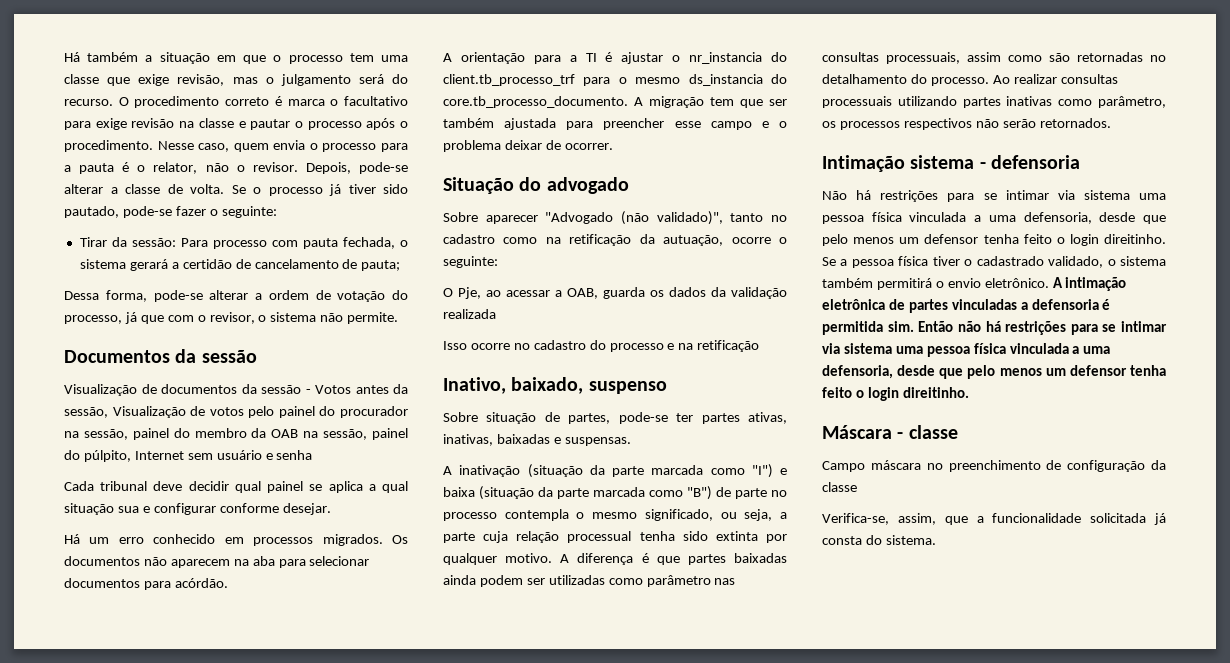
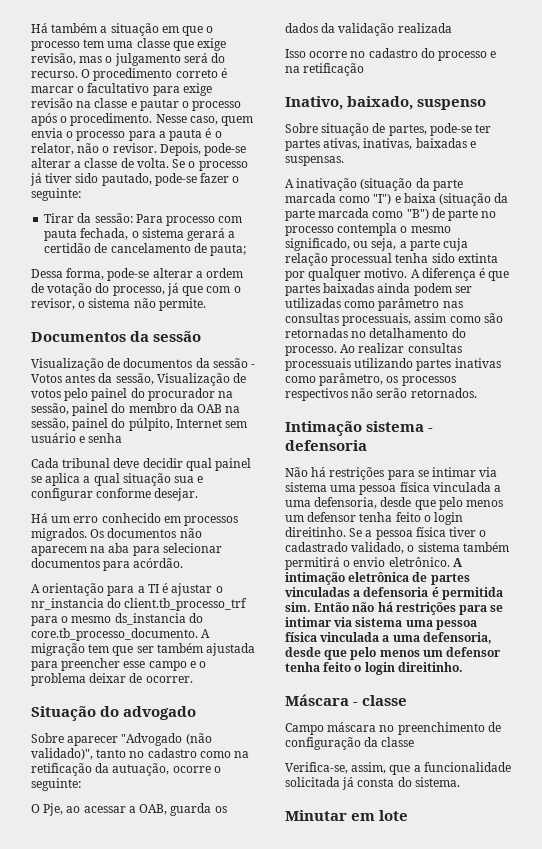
- O procedimento correto é marca o facultativo para exige revisão na classe e pautar o processo após o procedimento.
+ O procedimento correto é marcar o facultativo para exige revisão na classe e pautar o processo após o procedimento.
+ Minutar em lote

